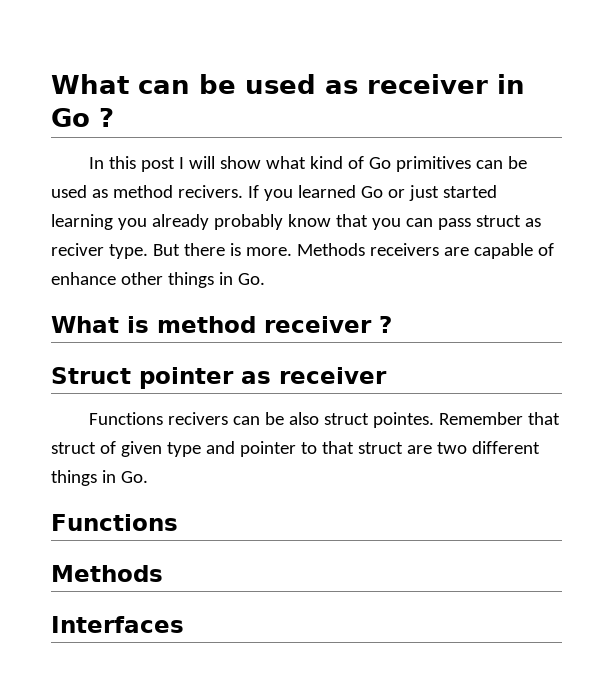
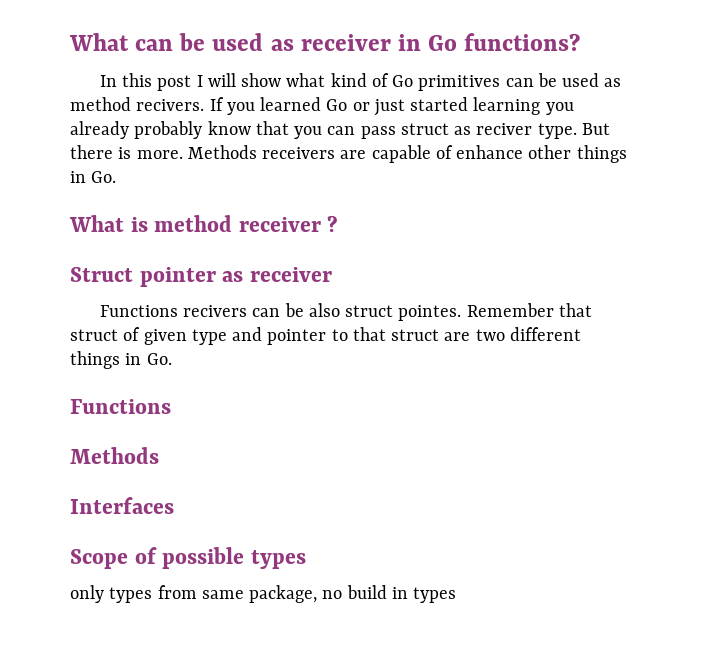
- What can be used as receiver in Go ?
+ What can be used as receiver in Go functions?
+ Scope of possible types
+ only types from same package, no build in types

